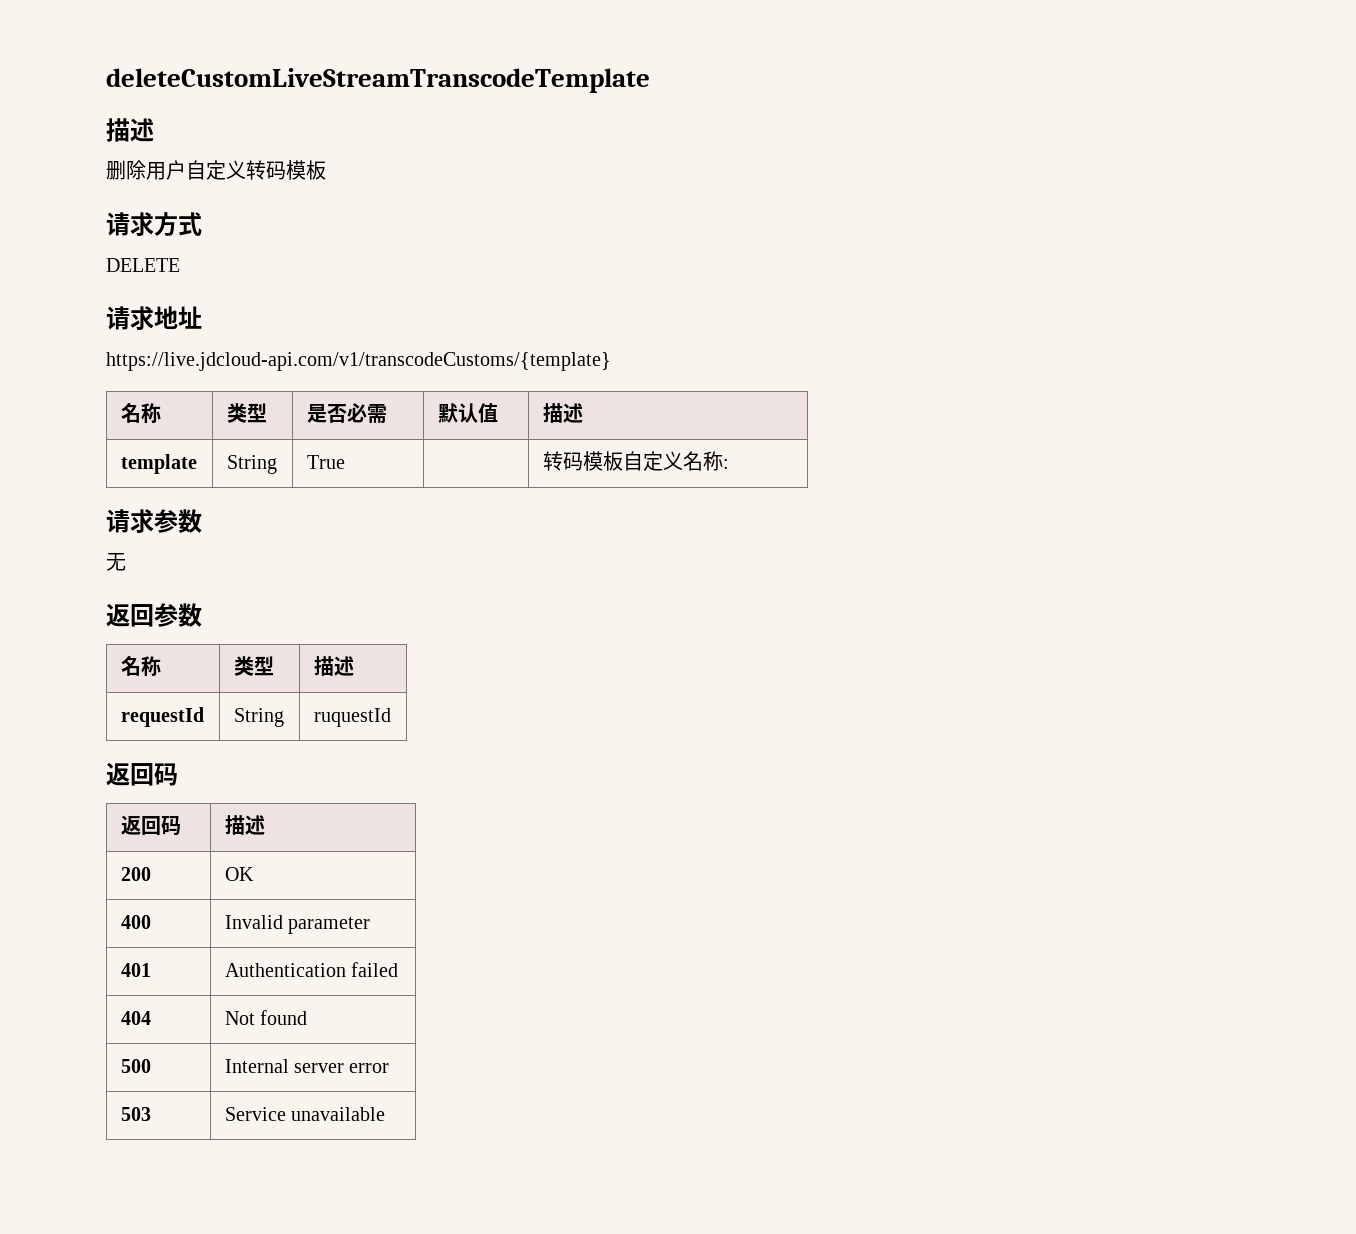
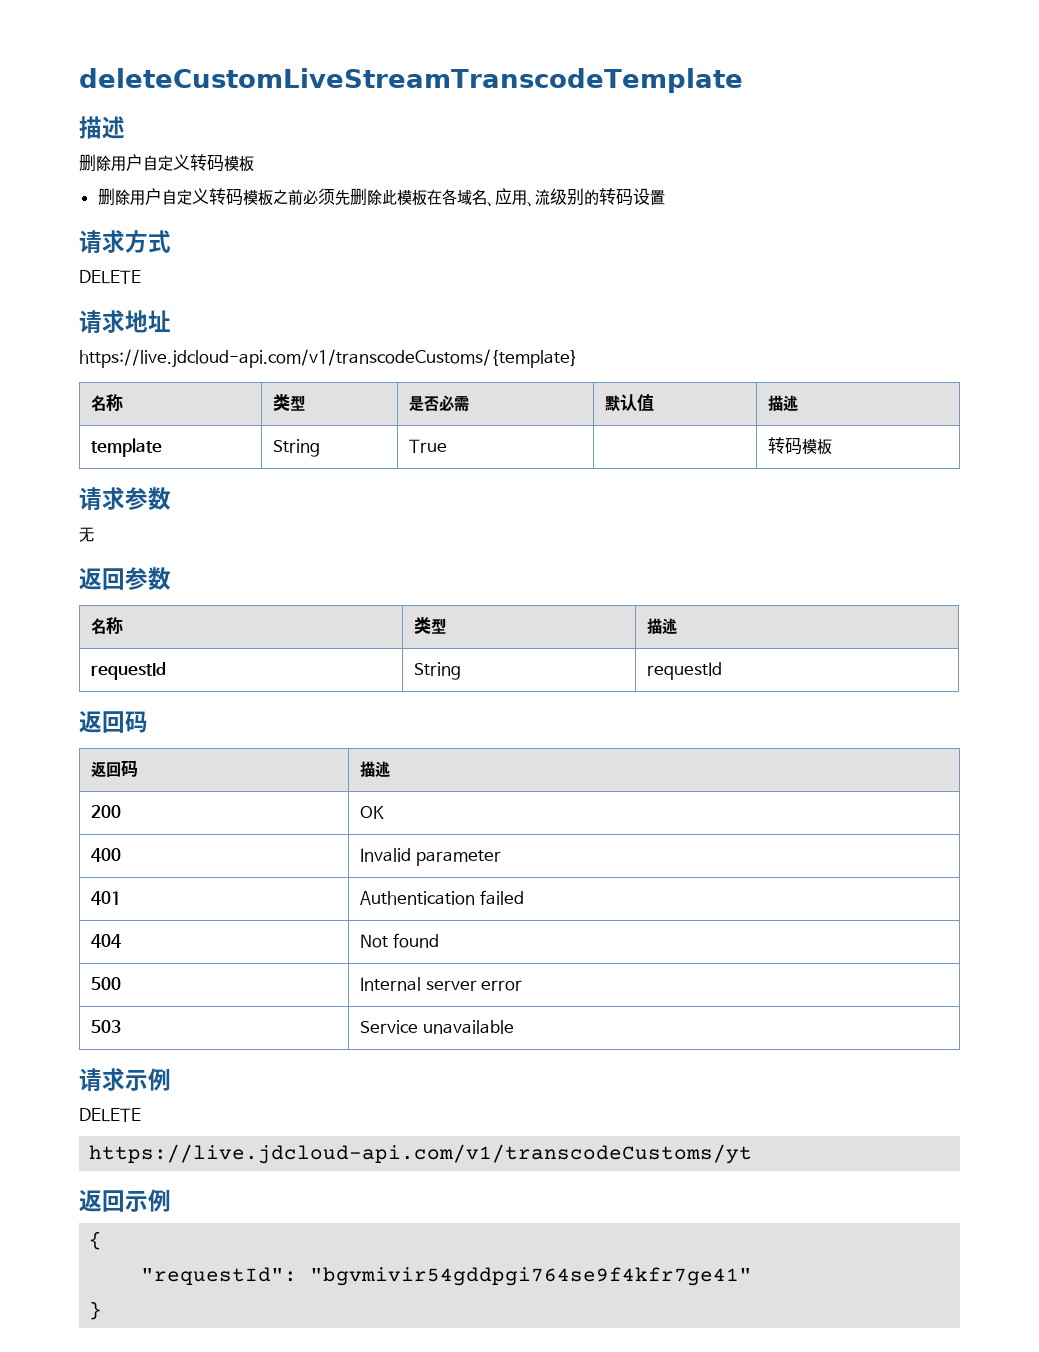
+ 删除用户自定义转码模板之前必须先删除此模板在各域名、应用、流级别的转码设置
- template | String | True | | 转码模板自定义名称:
+ template | String | True | | 转码模板
- requestId | String | ruquestId
+ requestId | String | requestId
+ 请求示例
+ DELETE
+ https://live.jdcloud-api.com/v1/transcodeCustoms/yt
+ 返回示例
+ {
+ "requestId": "bgvmivir54gddpgi764se9f4kfr7ge41"
+ }

